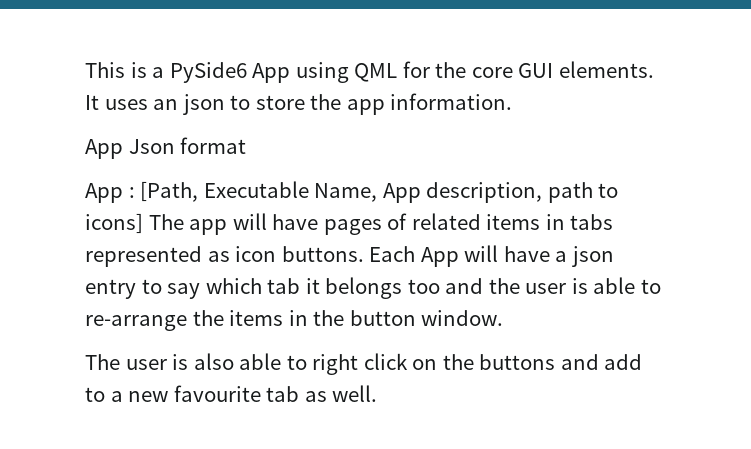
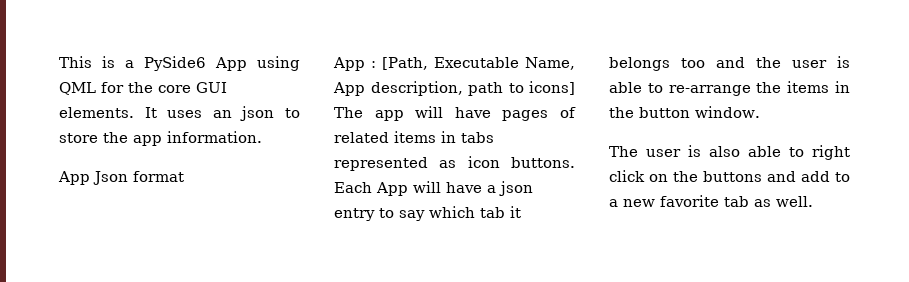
- The user is also able to right click on the buttons and add to a new favourite tab as well.
+ The user is also able to right click on the buttons and add to a new favorite tab as well.

